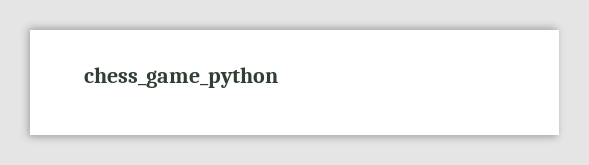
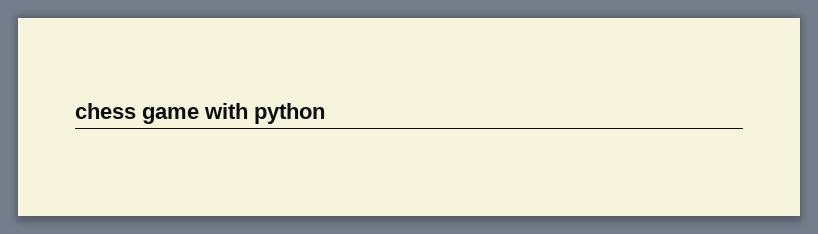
- chess_game_python
+ chess game with python

